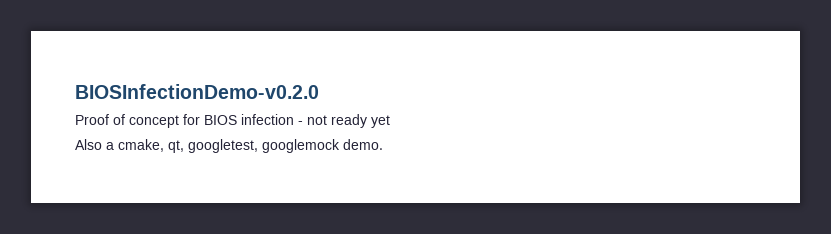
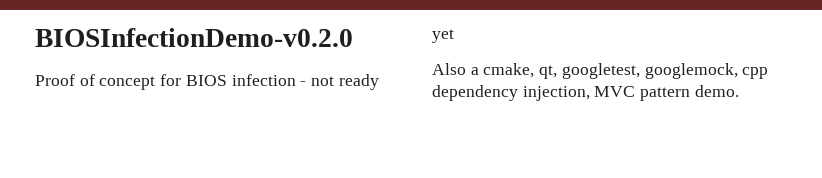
- Also a cmake, qt, googletest, googlemock demo.
+ Also a cmake, qt, googletest, googlemock, cpp dependency injection, MVC pattern demo.

